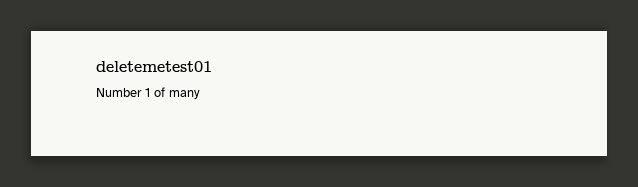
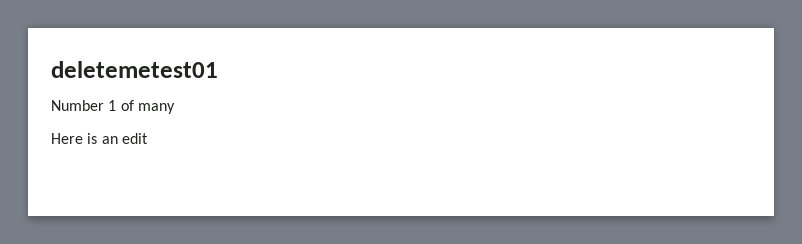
+ Here is an edit

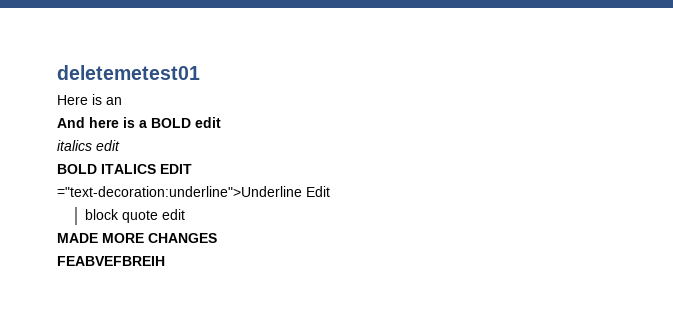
- Number 1 of many
- Here is an edit
+ Here is an
+ And here is a BOLD edit
+ italics edit
+ BOLD ITALICS EDIT
+ ="text-decoration:underline">Underline Edit
+ block quote edit
+ MADE MORE CHANGES
+ FEABVEFBREIH

